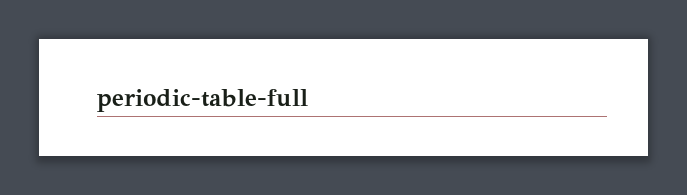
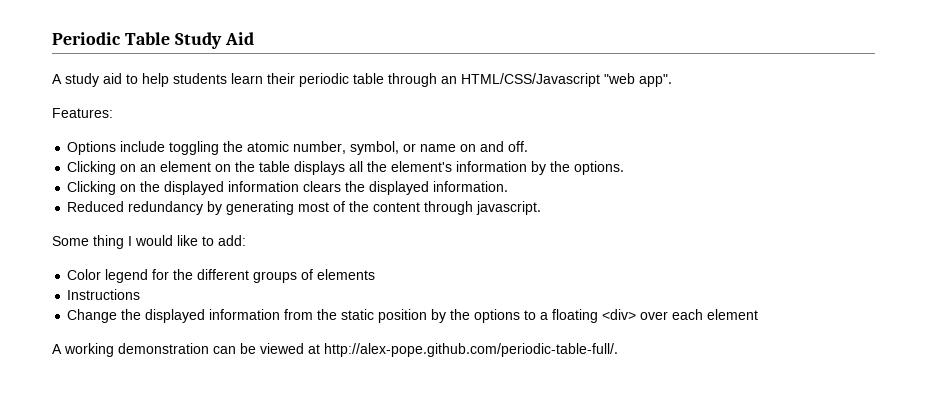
- periodic-table-full
+ Periodic Table Study Aid
+ A study aid to help students learn their periodic table through an HTML/CSS/Javascript "web app".
+ Features:
+ Options include toggling the atomic number, symbol, or name on and off.
+ Clicking on an element on the table displays all the element's information by the options.
+ Clicking on the displayed information clears the displayed information.
+ Reduced redundancy by generating most of the content through javascript.
+ Some thing I would like to add:
+ Color legend for the different groups of elements
+ Instructions
+ Change the displayed information from the static position by the options to a floating <div> over each element
+ A working demonstration can be viewed at http://alex-pope.github.com/periodic-table-full/.

